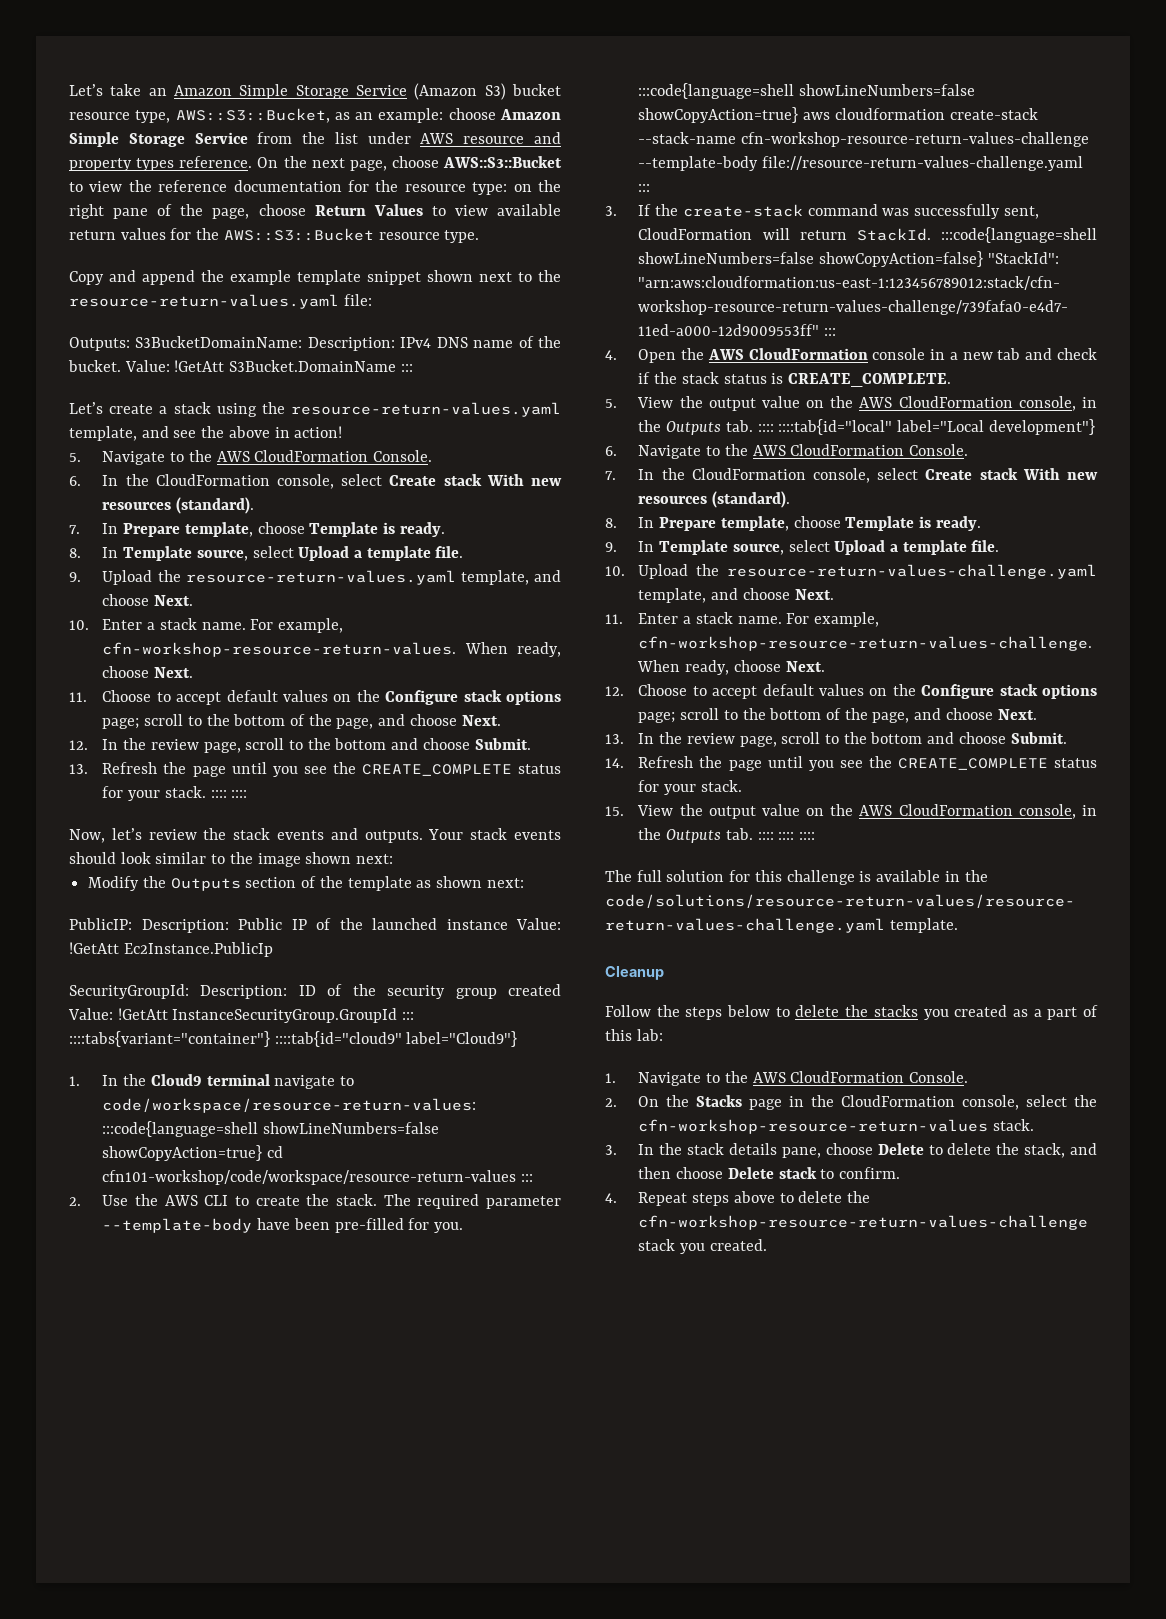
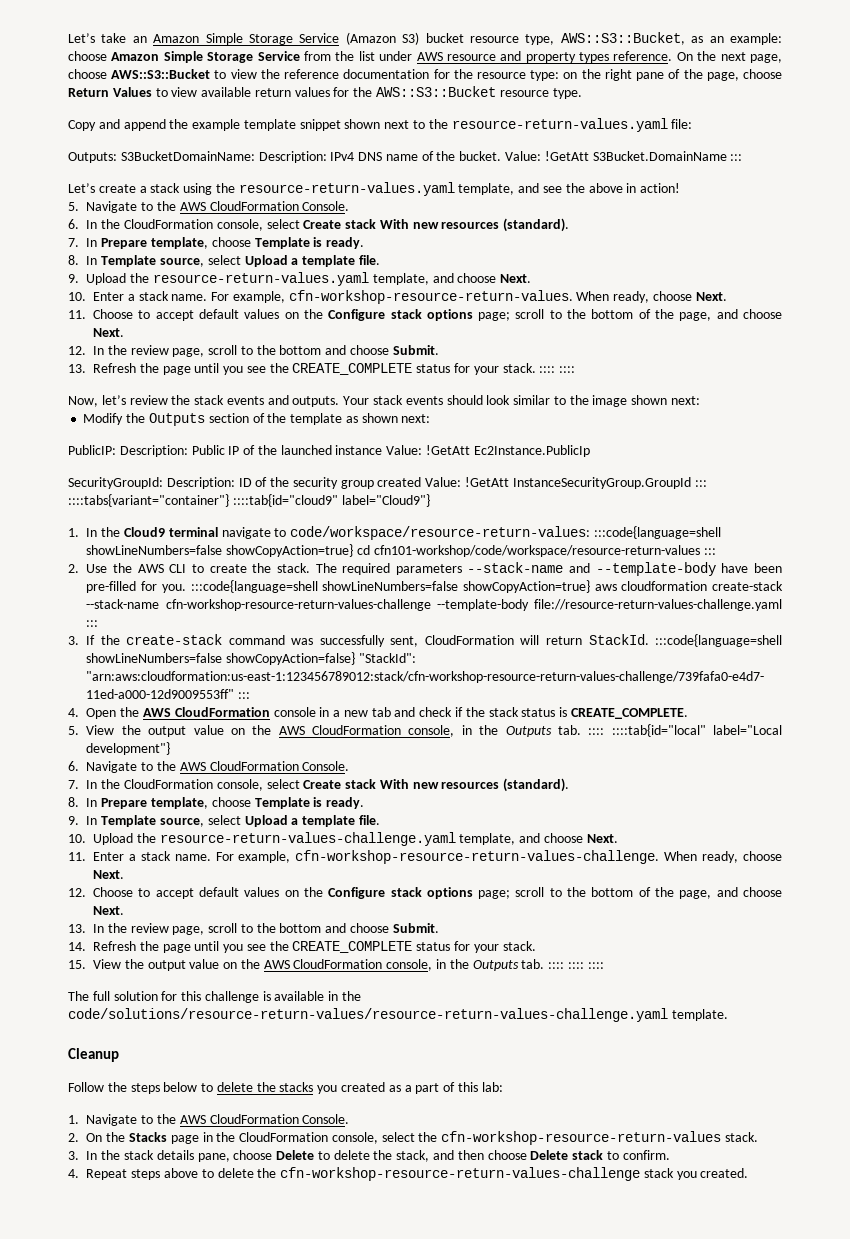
- The required parameter --template-body have been pre-filled for you. :::code{language=shell showLineNumbers=false showCopyAction=true} aws cloudformation create-stack --stack-name cfn-workshop-resource-return-values-challenge --template-body file://resource-return-values-challenge.yaml :::
+ The required parameters --stack-name and --template-body have been pre-filled for you. :::code{language=shell showLineNumbers=false showCopyAction=true} aws cloudformation create-stack --stack-name cfn-workshop-resource-return-values-challenge --template-body file://resource-return-values-challenge.yaml :::

